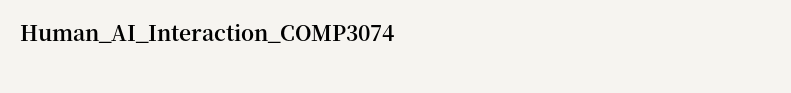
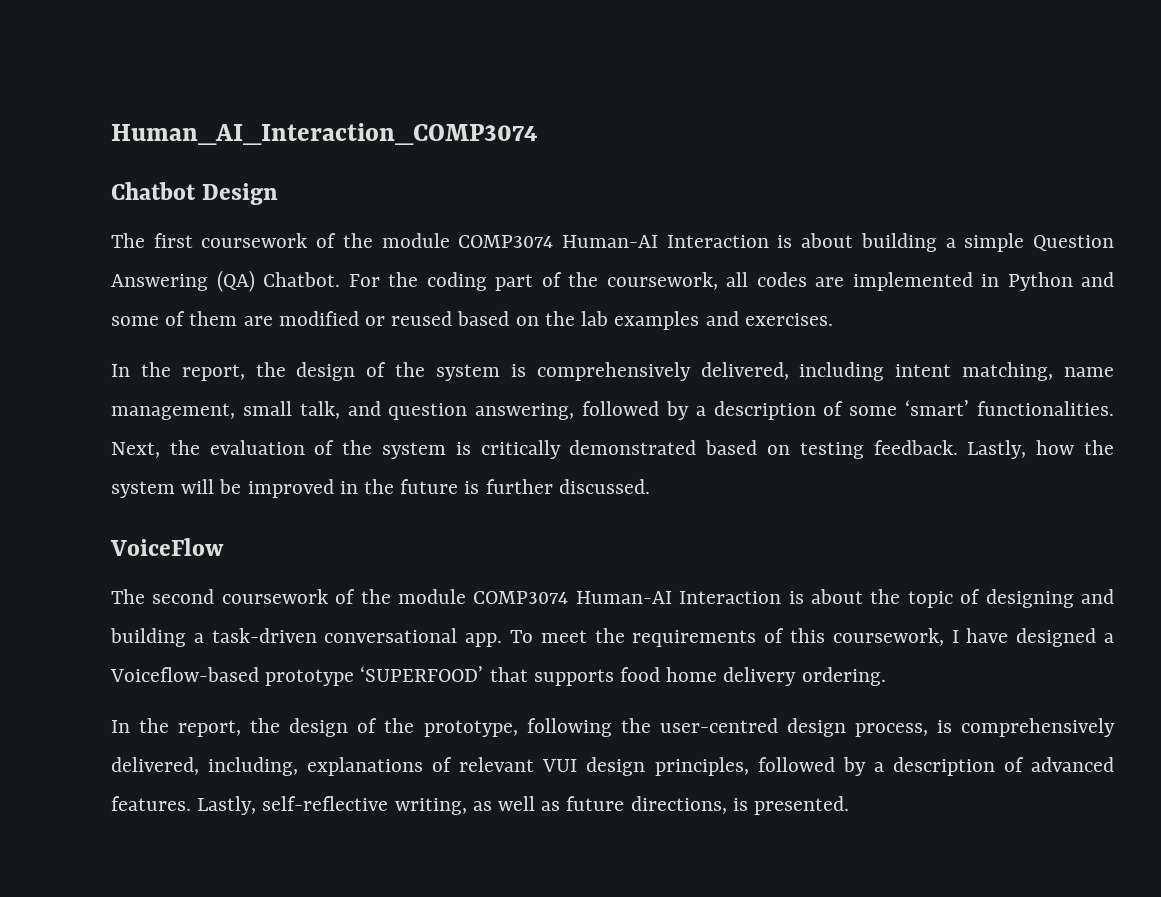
+ Chatbot Design
+ The first coursework of the module COMP3074 Human-AI Interaction is about building a simple Question Answering (QA) Chatbot. For the coding part of the coursework, all codes are implemented in Python and some of them are modified or reused based on the lab examples and exercises.
+ In the report, the design of the system is comprehensively delivered, including intent matching, name management, small talk, and question answering, followed by a description of some ‘smart’ functionalities. Next, the evaluation of the system is critically demonstrated based on testing feedback. Lastly, how the system will be improved in the future is further discussed.
+ VoiceFlow
+ The second coursework of the module COMP3074 Human-AI Interaction is about the topic of designing and building a task-driven conversational app. To meet the requirements of this coursework, I have designed a Voiceflow-based prototype ‘SUPERFOOD’ that supports food home delivery ordering.
+ In the report, the design of the prototype, following the user-centred design process, is comprehensively delivered, including, explanations of relevant VUI design principles, followed by a description of advanced features. Lastly, self-reflective writing, as well as future directions, is presented.

